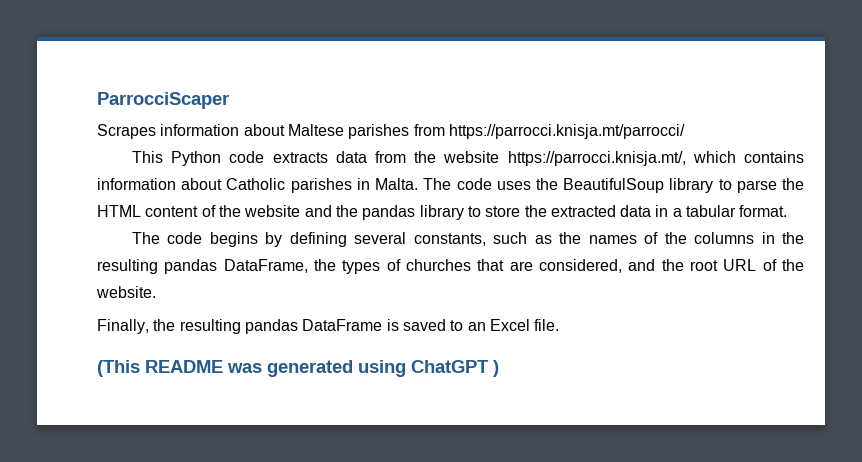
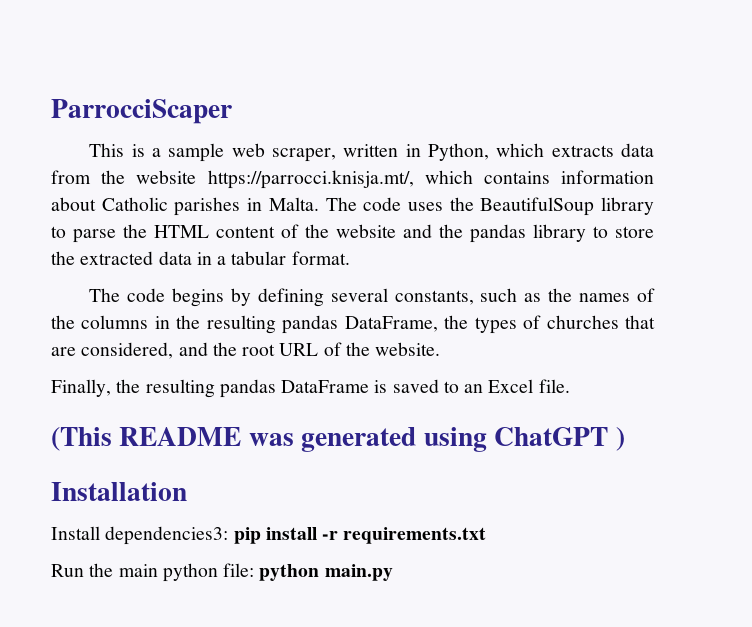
- Scrapes information about Maltese parishes from https://parrocci.knisja.mt/parrocci/
- This Python code extracts data from the website https://parrocci.knisja.mt/, which contains information about Catholic parishes in Malta.
+ This is a sample web scraper, written in Python, which extracts data from the website https://parrocci.knisja.mt/, which contains information about Catholic parishes in Malta.
+ Installation
+ Install dependencies3: pip install -r requirements.txt
+ Run the main python file: python main.py

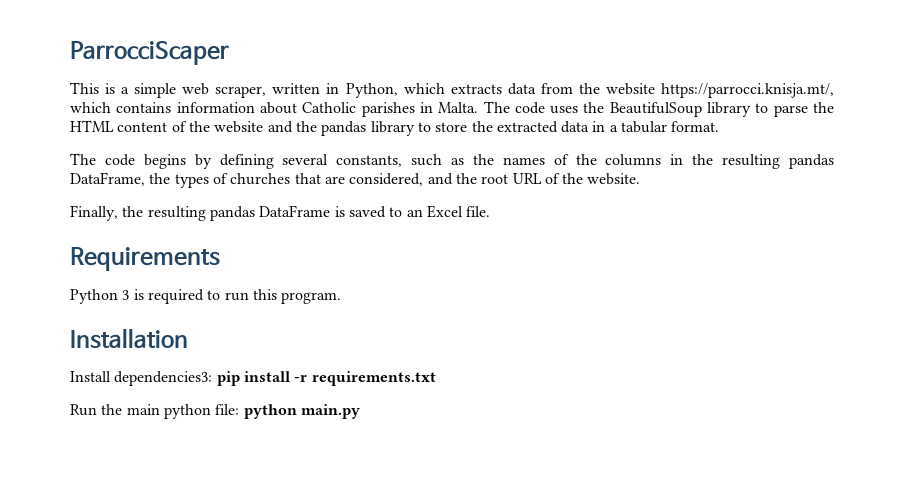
- This is a sample web scraper, written in Python, which extracts data from the website https://parrocci.knisja.mt/, which contains information about Catholic parishes in Malta.
+ This is a simple web scraper, written in Python, which extracts data from the website https://parrocci.knisja.mt/, which contains information about Catholic parishes in Malta.
- (This README was generated using ChatGPT )
+ Requirements
+ Python 3 is required to run this program.

